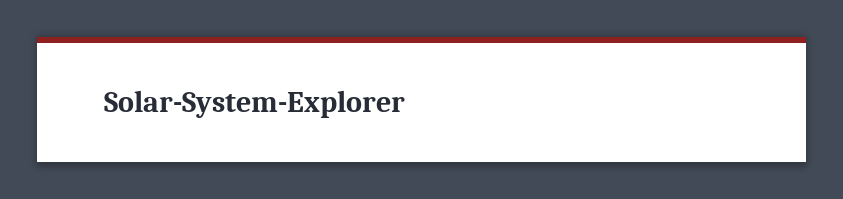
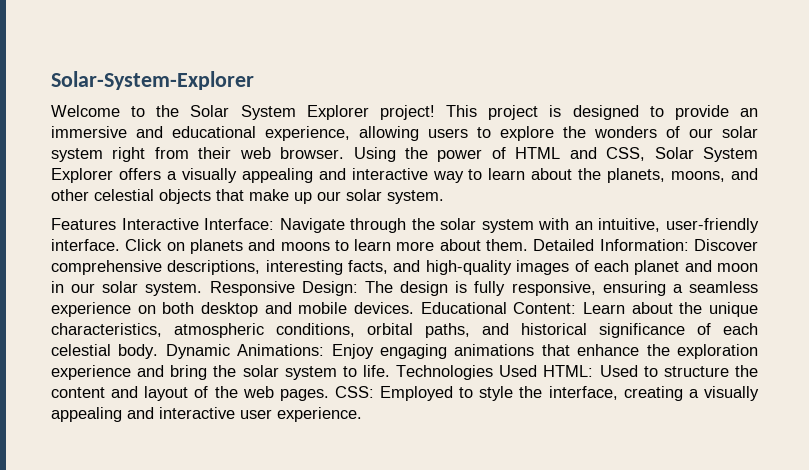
+ Welcome to the Solar System Explorer project! This project is designed to provide an immersive and educational experience, allowing users to explore the wonders of our solar system right from their web browser. Using the power of HTML and CSS, Solar System Explorer offers a visually appealing and interactive way to learn about the planets, moons, and other celestial objects that make up our solar system.
+ Features Interactive Interface: Navigate through the solar system with an intuitive, user-friendly interface. Click on planets and moons to learn more about them. Detailed Information: Discover comprehensive descriptions, interesting facts, and high-quality images of each planet and moon in our solar system. Responsive Design: The design is fully responsive, ensuring a seamless experience on both desktop and mobile devices. Educational Content: Learn about the unique characteristics, atmospheric conditions, orbital paths, and historical significance of each celestial body. Dynamic Animations: Enjoy engaging animations that enhance the exploration experience and bring the solar system to life. Technologies Used HTML: Used to structure the content and layout of the web pages. CSS: Employed to style the interface, creating a visually appealing and interactive user experience.

